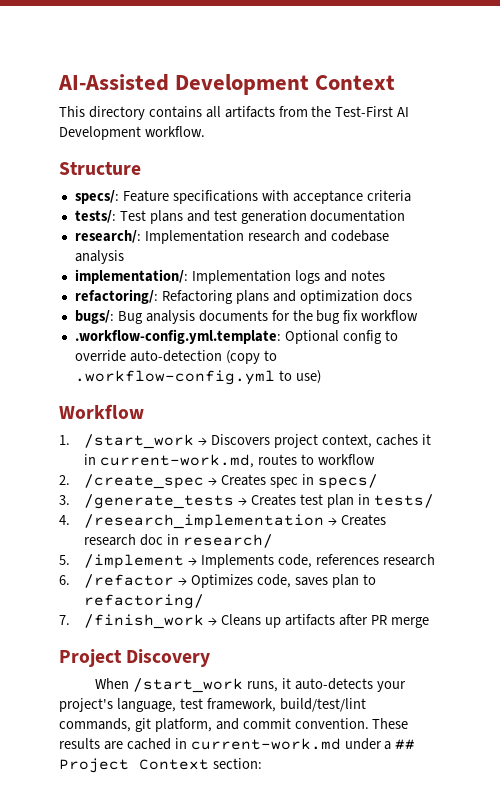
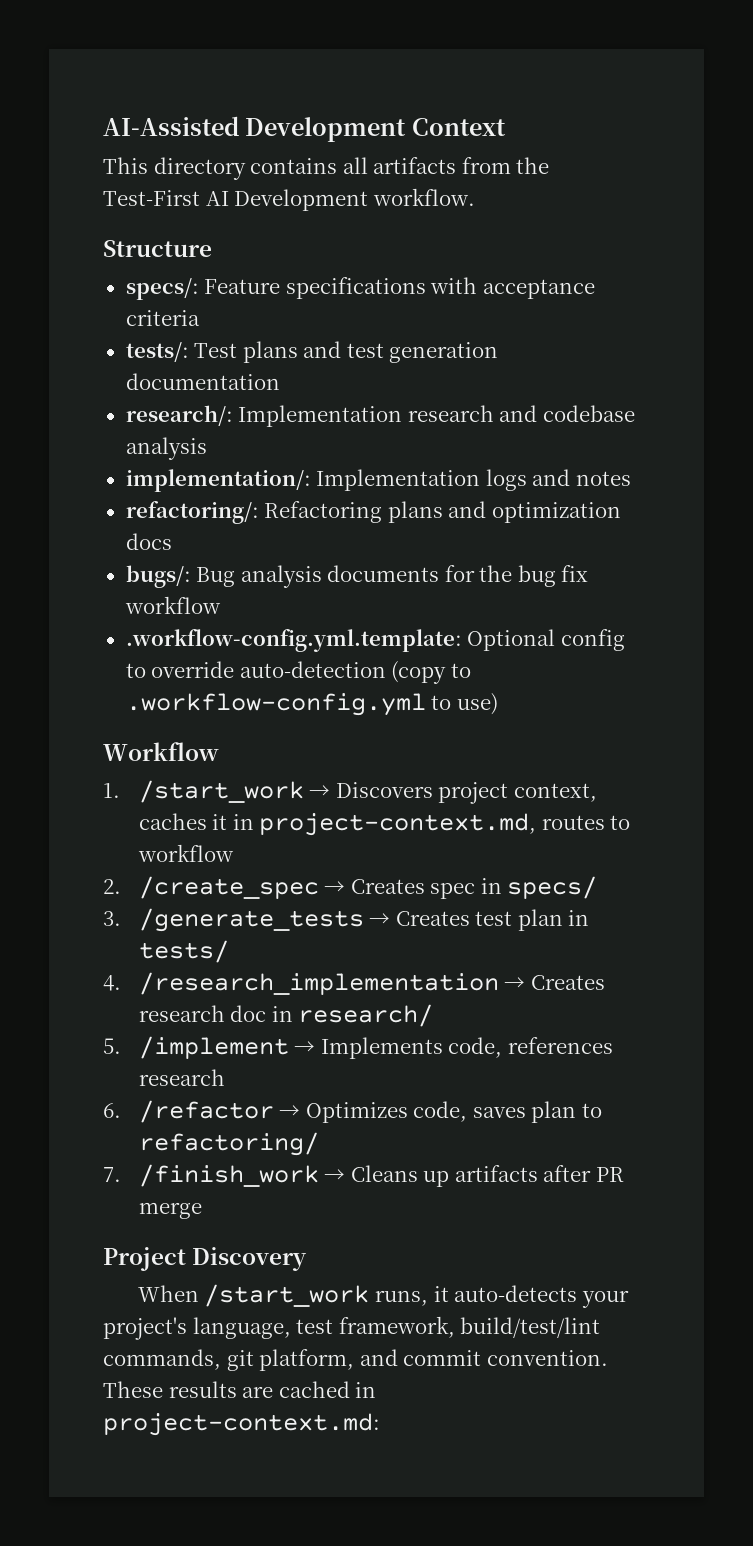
- 1. /start_work → Discovers project context, caches it in current-work.md, routes to workflow
+ 1. /start_work → Discovers project context, caches it in project-context.md, routes to workflow
- These results are cached in current-work.md under a ## Project Context section:
+ These results are cached in project-context.md:

